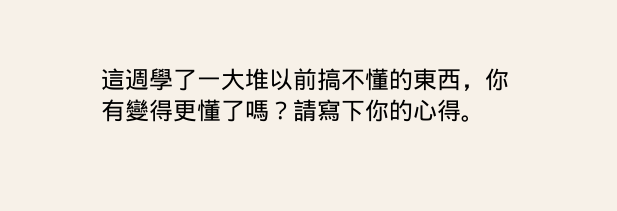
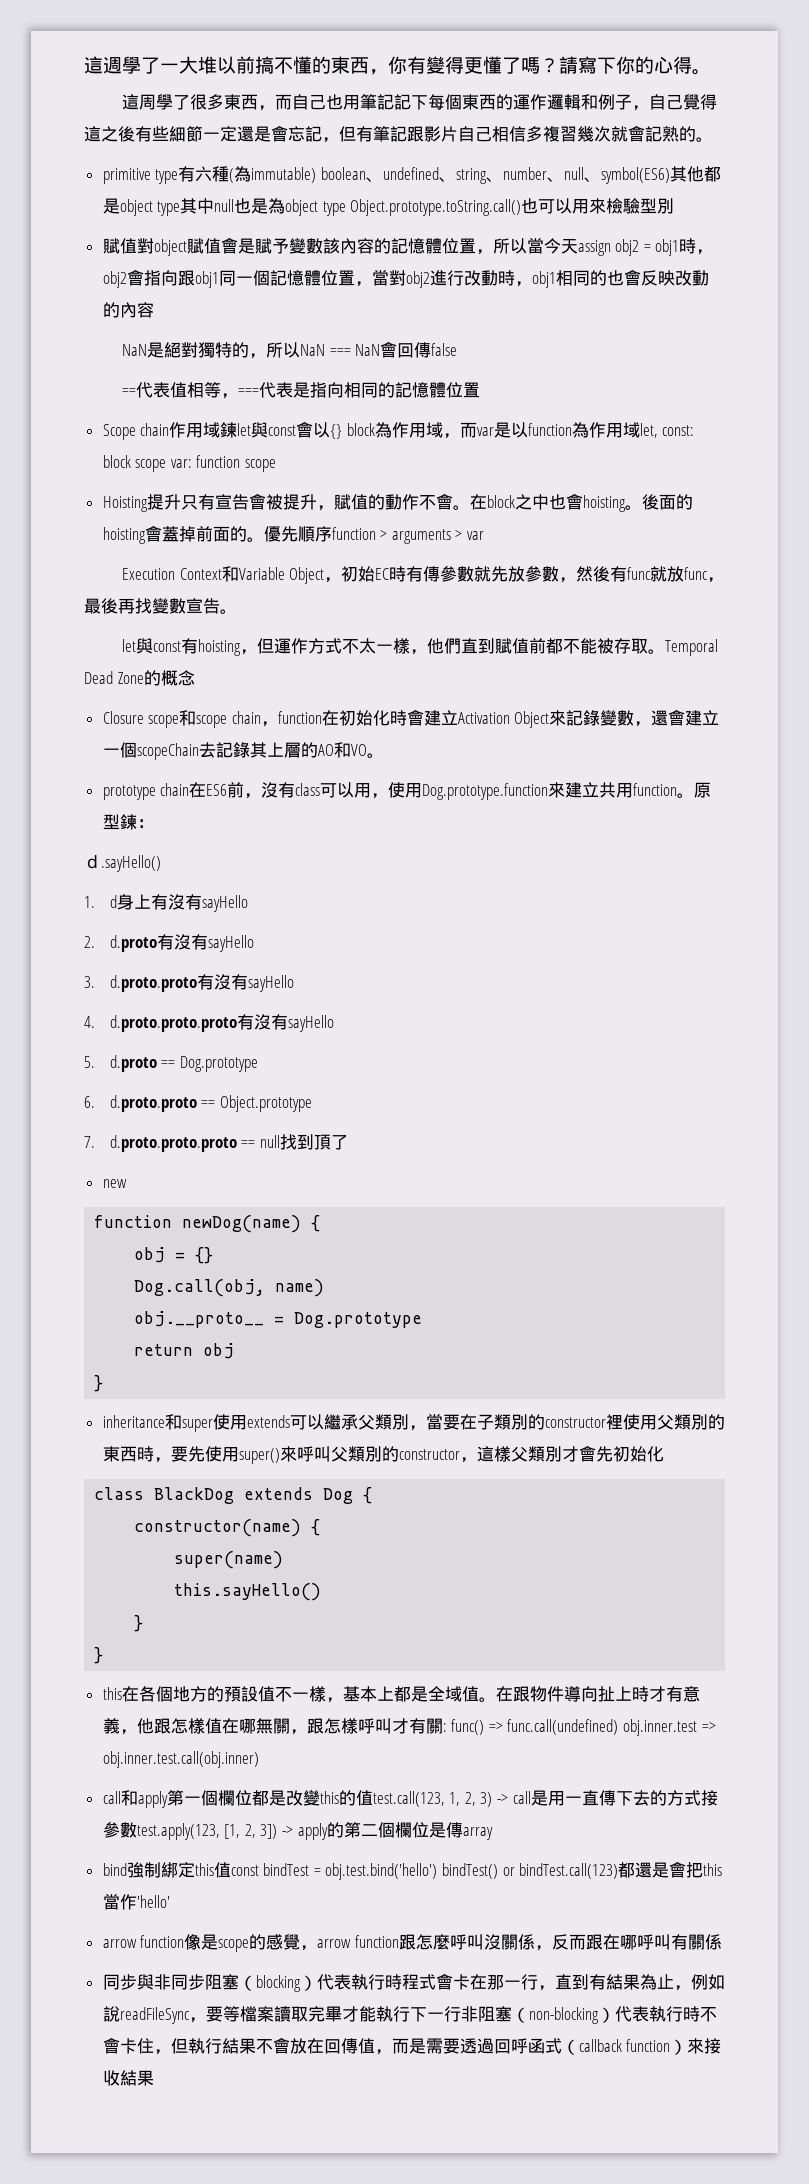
+ 這周學了很多東西，而自己也用筆記記下每個東西的運作邏輯和例子，自己覺得這之後有些細節一定還是會忘記，但有筆記跟影片自己相信多複習幾次就會記熟的。
+ primitive type有六種(為immutable) boolean、undefined、string、number、null、symbol(ES6)其他都是object type其中null也是為object type Object.prototype.toString.call()也可以用來檢驗型別
+ 賦值對object賦值會是賦予變數該內容的記憶體位置，所以當今天assign obj2 = obj1時，obj2會指向跟obj1同一個記憶體位置，當對obj2進行改動時，obj1相同的也會反映改動的內容
+ NaN是絕對獨特的，所以NaN === NaN會回傳false
+ ==代表值相等，===代表是指向相同的記憶體位置
+ Scope chain作用域鍊let與const會以{} block為作用域，而var是以function為作用域let, const: block scope var: function scope
+ Hoisting提升只有宣告會被提升，賦值的動作不會。在block之中也會hoisting。後面的hoisting會蓋掉前面的。優先順序function > arguments > var
+ Execution Context和Variable Object，初始EC時有傳參數就先放參數，然後有func就放func，最後再找變數宣告。
+ let與const有hoisting，但運作方式不太一樣，他們直到賦值前都不能被存取。Temporal Dead Zone的概念
+ Closure scope和scope chain，function在初始化時會建立Activation Object來記錄變數，還會建立一個scopeChain去記錄其上層的AO和VO。
+ prototype chain在ES6前，沒有class可以用，使用Dog.prototype.function來建立共用function。原型鍊：
+ ｄ.sayHello()
+ 1. d身上有沒有sayHello
+ 2. d.proto有沒有sayHello
+ 3. d.proto.proto有沒有sayHello
+ 4. d.proto.proto.proto有沒有sayHello
+ 5. d.proto == Dog.prototype
+ 6. d.proto.proto == Object.prototype
+ 7. d.proto.proto.proto == null找到頂了
+ new
+ function newDog(name) {
+ obj = {}
+ Dog.call(obj, name)
+ obj.__proto__ = Dog.prototype
+ return obj
+ }
+ inheritance和super使用extends可以繼承父類別，當要在子類別的constructor裡使用父類別的東西時，要先使用super()來呼叫父類別的constructor，這樣父類別才會先初始化
+ class BlackDog extends Dog {
+ constructor(name) {
+ super(name)
+ this.sayHello()
+ }
+ }
+ this在各個地方的預設值不一樣，基本上都是全域值。在跟物件導向扯上時才有意義，他跟怎樣值在哪無關，跟怎樣呼叫才有關: func() => func.call(undefined) obj.inner.test => obj.inner.test.call(obj.inner)
+ call和apply第一個欄位都是改變this的值test.call(123, 1, 2, 3) -> call是用一直傳下去的方式接參數test.apply(123, [1, 2, 3]) -> apply的第二個欄位是傳array
+ bind強制綁定this值const bindTest = obj.test.bind('hello') bindTest() or bindTest.call(123)都還是會把this當作'hello'
+ arrow function像是scope的感覺，arrow function跟怎麼呼叫沒關係，反而跟在哪呼叫有關係
+ 同步與非同步阻塞（blocking）代表執行時程式會卡在那一行，直到有結果為止，例如說readFileSync，要等檔案讀取完畢才能執行下一行非阻塞（non-blocking）代表執行時不會卡住，但執行結果不會放在回傳值，而是需要透過回呼函式（callback function）來接收結果

